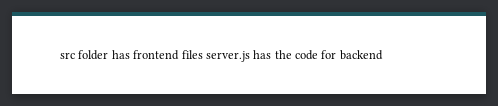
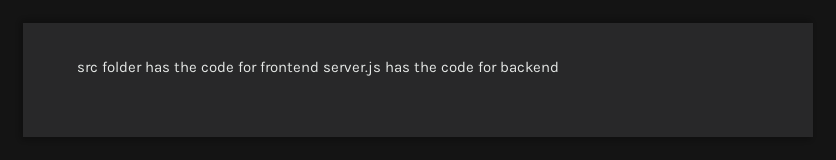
- src folder has frontend files server.js has the code for backend
+ src folder has the code for frontend server.js has the code for backend

